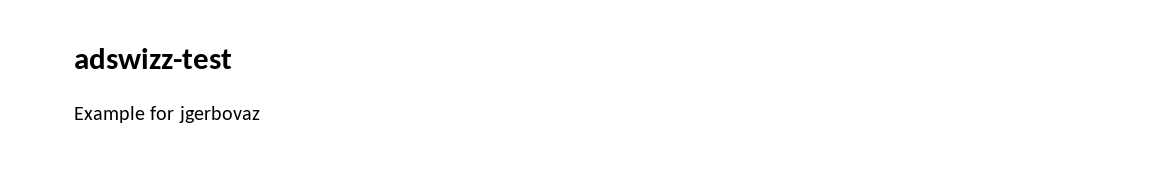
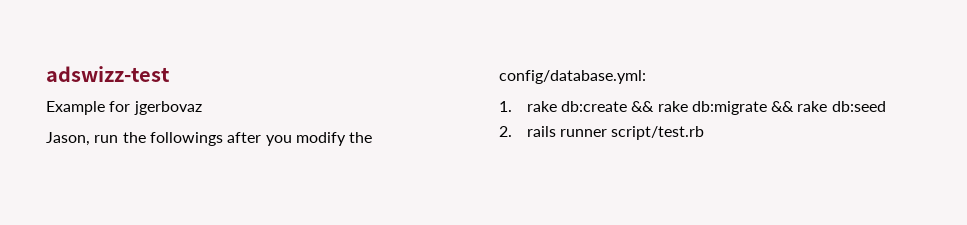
+ Jason, run the followings after you modify the config/database.yml:
+ 1. rake db:create && rake db:migrate && rake db:seed
+ 2. rails runner script/test.rb

